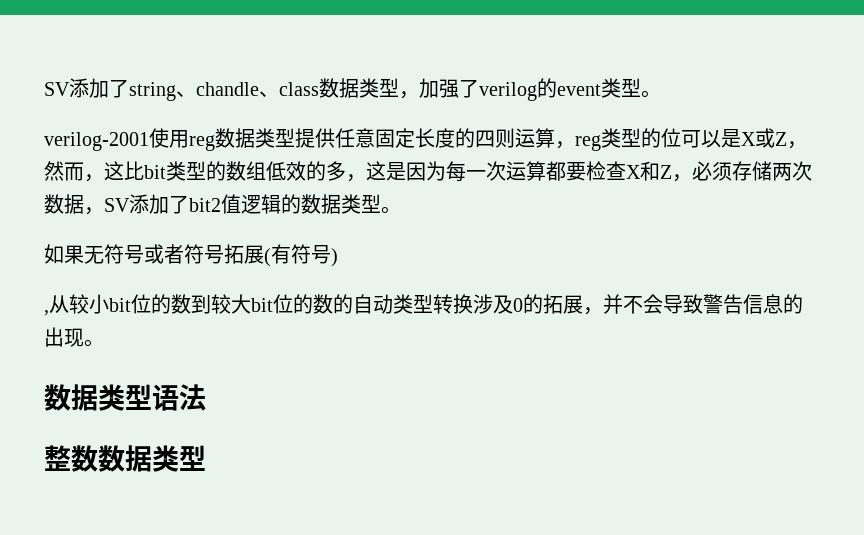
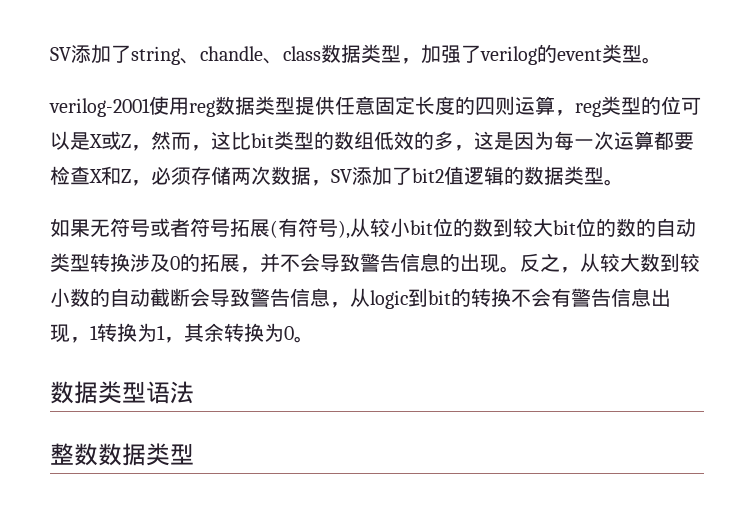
- 如果无符号或者符号拓展(有符号)
- ,从较小bit位的数到较大bit位的数的自动类型转换涉及0的拓展，并不会导致警告信息的出现。
+ 如果无符号或者符号拓展(有符号),从较小bit位的数到较大bit位的数的自动类型转换涉及0的拓展，并不会导致警告信息的出现。反之，从较大数到较小数的自动截断会导致警告信息，从logic到bit的转换不会有警告信息出现，1转换为1，其余转换为0。

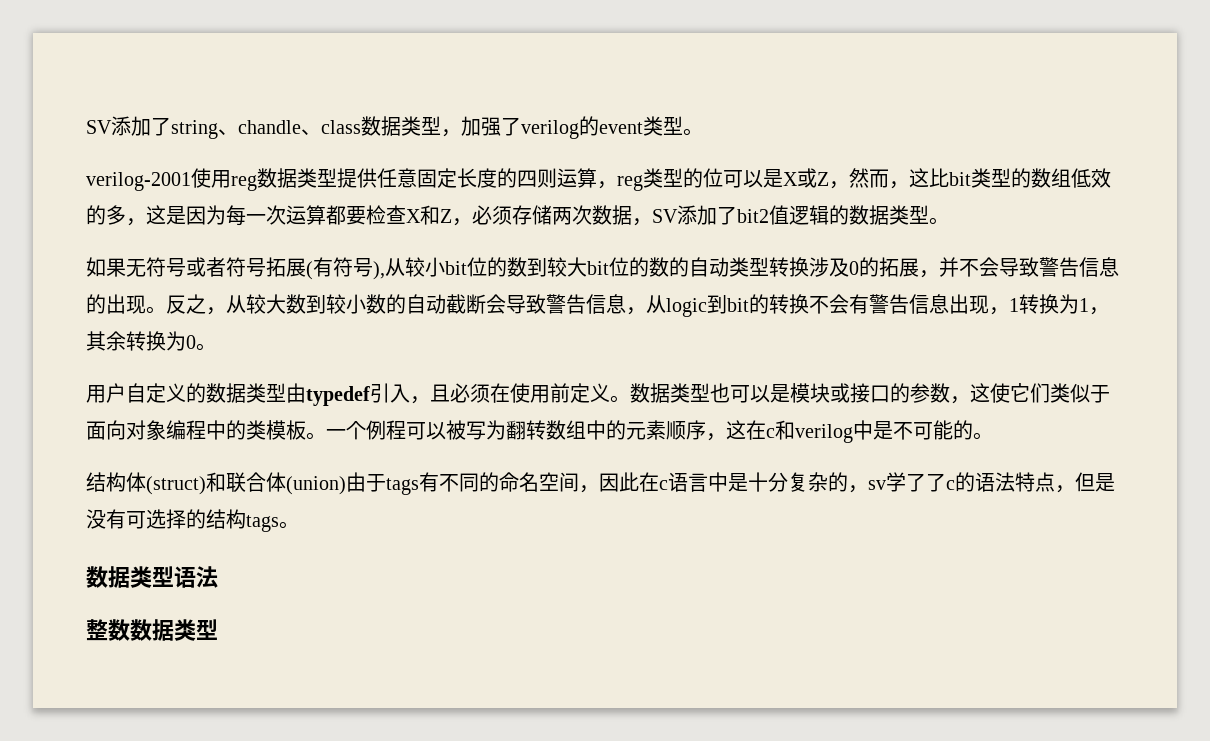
+ 用户自定义的数据类型由typedef引入，且必须在使用前定义。数据类型也可以是模块或接口的参数，这使它们类似于面向对象编程中的类模板。一个例程可以被写为翻转数组中的元素顺序，这在c和verilog中是不可能的。
+ 结构体(struct)和联合体(union)由于tags有不同的命名空间，因此在c语言中是十分复杂的，sv学了了c的语法特点，但是没有可选择的结构tags。

